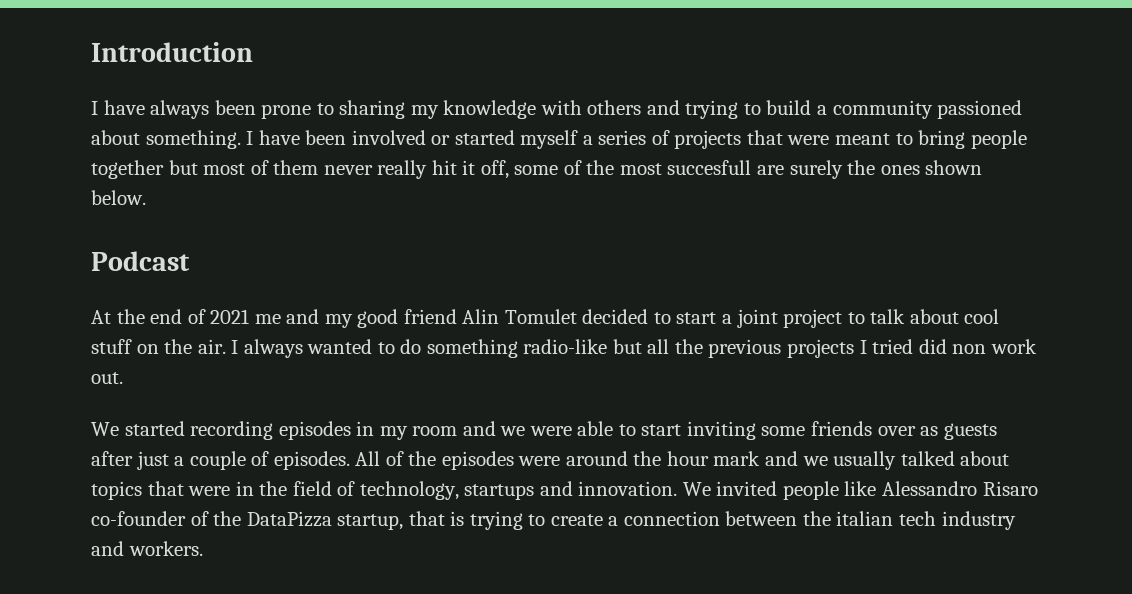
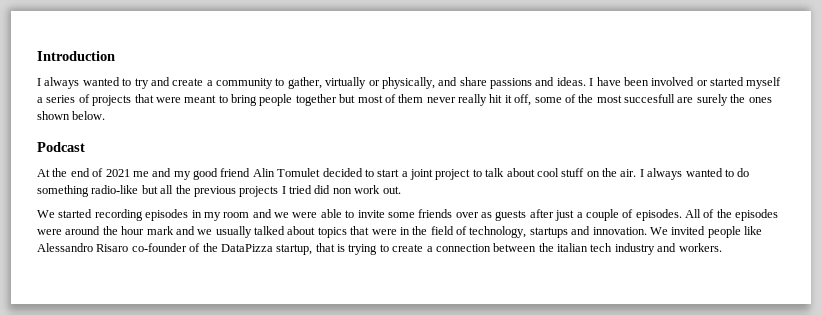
- I have always been prone to sharing my knowledge with others and trying to build a community passioned about something.
+ I always wanted to try and create a community to gather, virtually or physically, and share passions and ideas.
- We started recording episodes in my room and we were able to start inviting some friends over as guests after just a couple of episodes.
+ We started recording episodes in my room and we were able to invite some friends over as guests after just a couple of episodes.

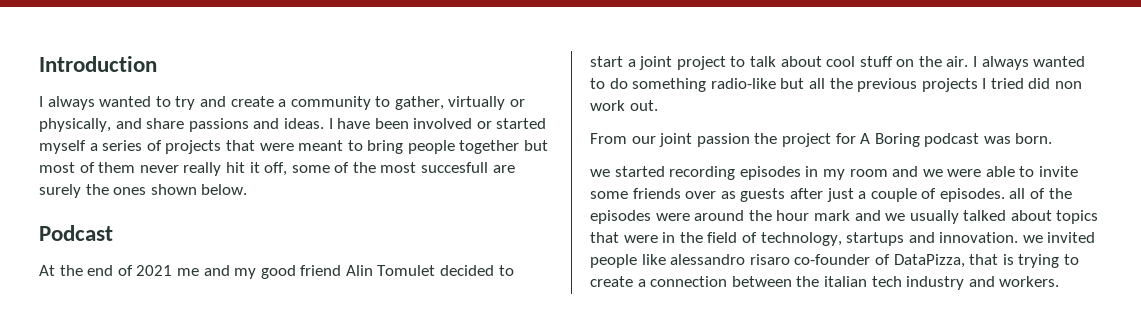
- We started recording episodes in my room and we were able to invite some friends over as guests after just a couple of episodes. All of the episodes were around the hour mark and we usually talked about topics that were in the field of technology, startups and innovation. We invited people like Alessandro Risaro co-founder of the DataPizza startup, that is trying to create a connection between the italian tech industry and workers.
+ From our joint passion the project for A Boring podcast was born.
+ we started recording episodes in my room and we were able to invite some friends over as guests after just a couple of episodes. all of the episodes were around the hour mark and we usually talked about topics that were in the field of technology, startups and innovation. we invited people like alessandro risaro co-founder of DataPizza, that is trying to create a connection between the italian tech industry and workers.

